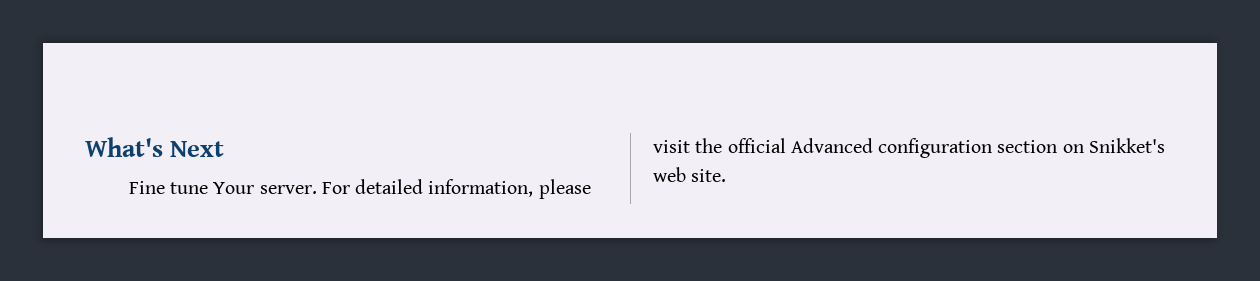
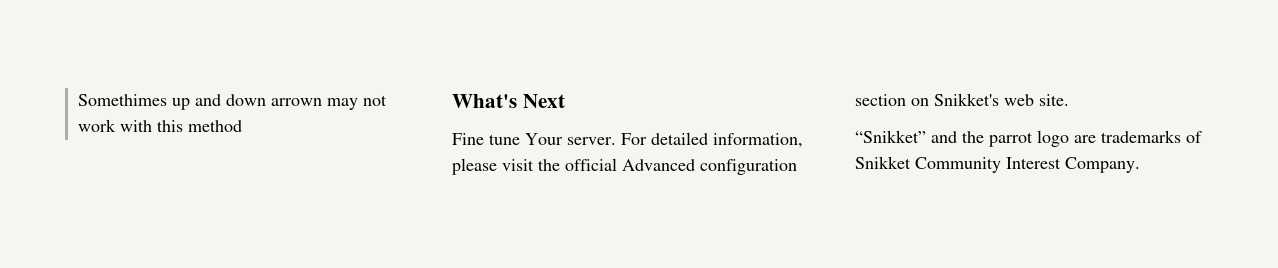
+ Somethimes up and down arrown may not work with this method
+ “Snikket” and the parrot logo are trademarks of Snikket Community Interest Company.

